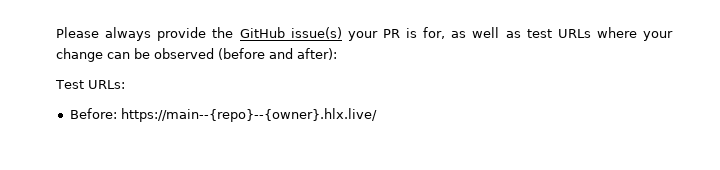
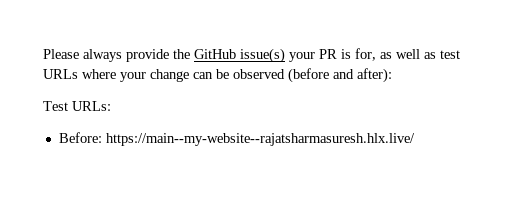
- Before: https://main--{repo}--{owner}.hlx.live/
+ Before: https://main--my-website--rajatsharmasuresh.hlx.live/

